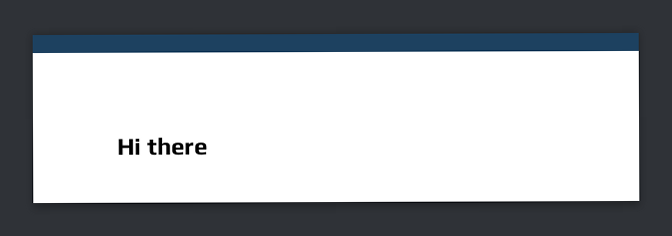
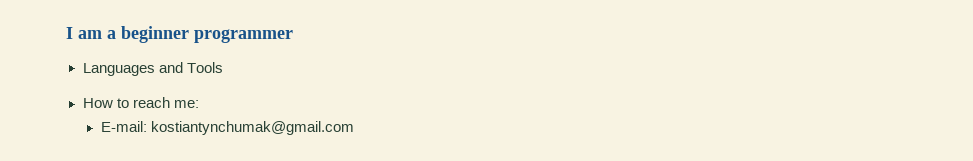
- Hi there
+ I am a beginner programmer
+ Languages and Tools
+ How to reach me:
+ E-mail: kostiantynchumak@gmail.com

